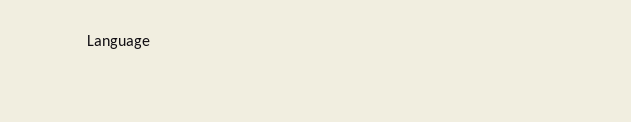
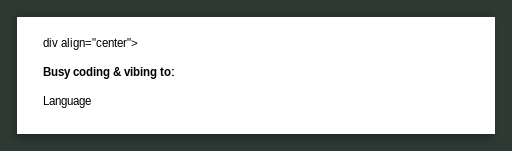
+ div align="center">
+ Busy coding & vibing to:

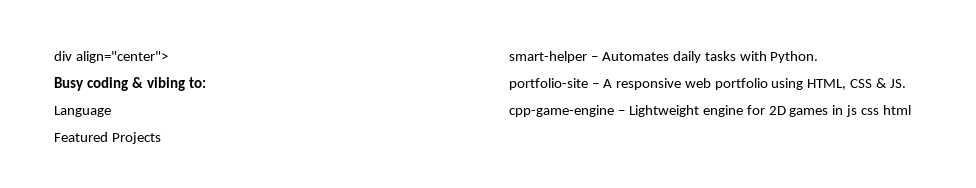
+ Featured Projects
+ smart-helper – Automates daily tasks with Python.
+ portfolio-site – A responsive web portfolio using HTML, CSS & JS.
+ cpp-game-engine – Lightweight engine for 2D games in js css html

